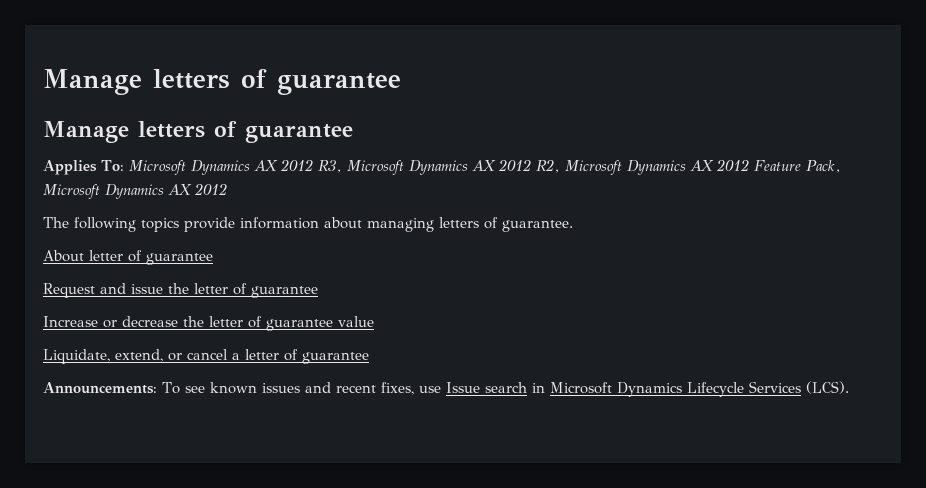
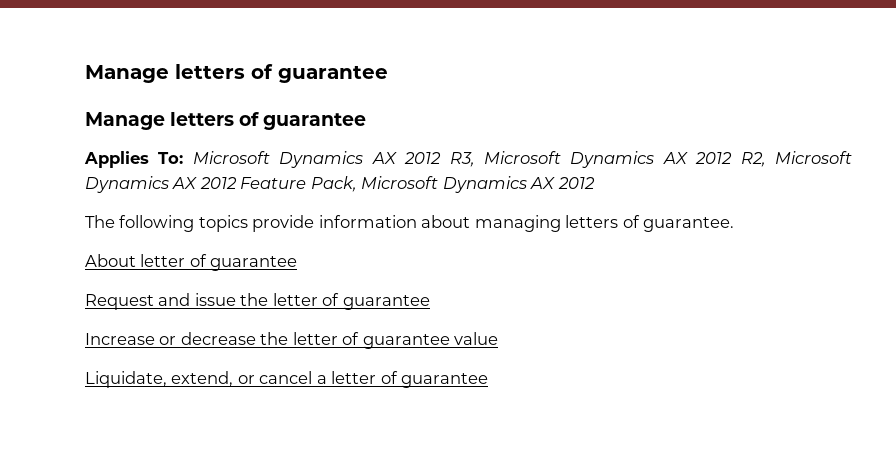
- Announcements: To see known issues and recent fixes, use Issue search in Microsoft Dynamics Lifecycle Services (LCS).

